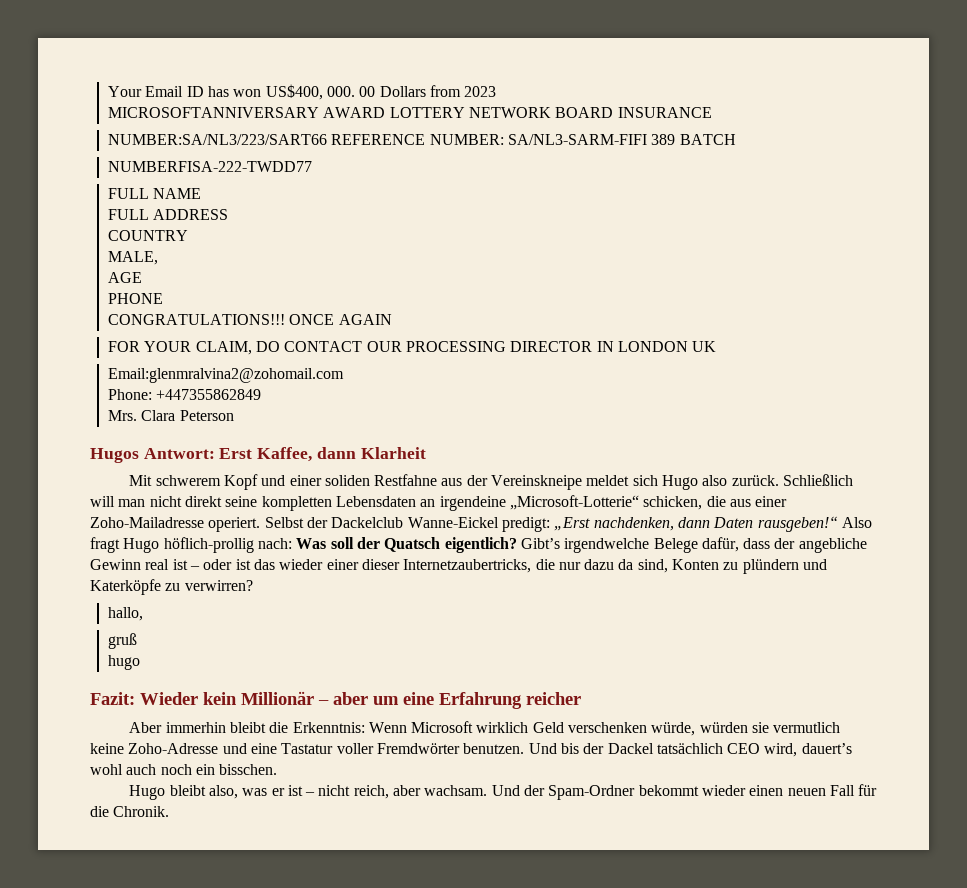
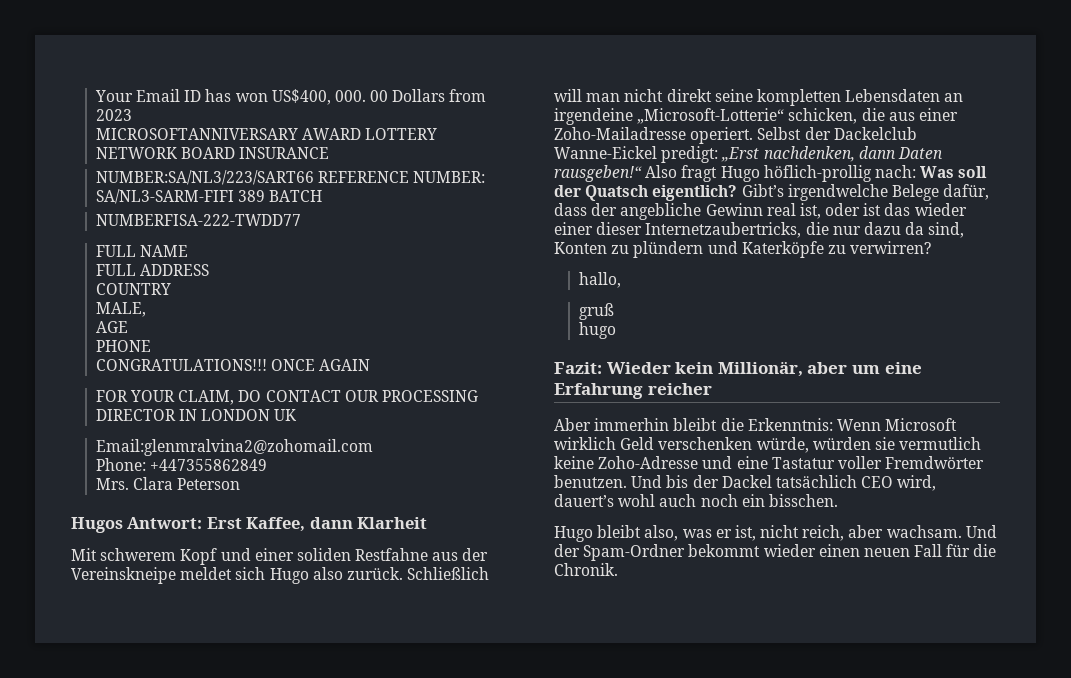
- Gibt’s irgendwelche Belege dafür, dass der angebliche Gewinn real ist – oder ist das wieder einer dieser Internetzaubertricks, die nur dazu da sind, Konten zu plündern und Katerköpfe zu verwirren?
+ Gibt’s irgendwelche Belege dafür, dass der angebliche Gewinn real ist, oder ist das wieder einer dieser Internetzaubertricks, die nur dazu da sind, Konten zu plündern und Katerköpfe zu verwirren?
- Fazit: Wieder kein Millionär – aber um eine Erfahrung reicher
+ Fazit: Wieder kein Millionär, aber um eine Erfahrung reicher
- Hugo bleibt also, was er ist – nicht reich, aber wachsam.
+ Hugo bleibt also, was er ist, nicht reich, aber wachsam.

